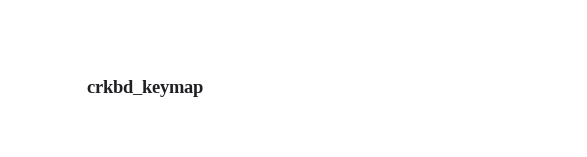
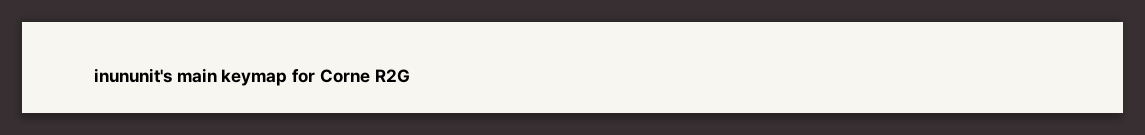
- crkbd_keymap
+ inununit's main keymap for Corne R2G

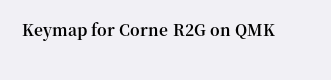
- inununit's main keymap for Corne R2G
+ Keymap for Corne R2G on QMK

